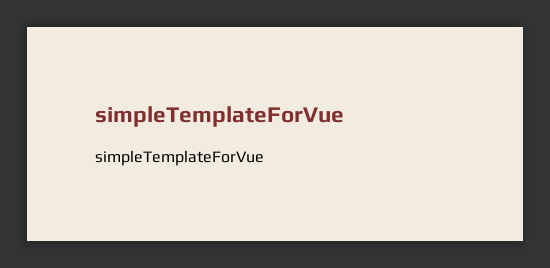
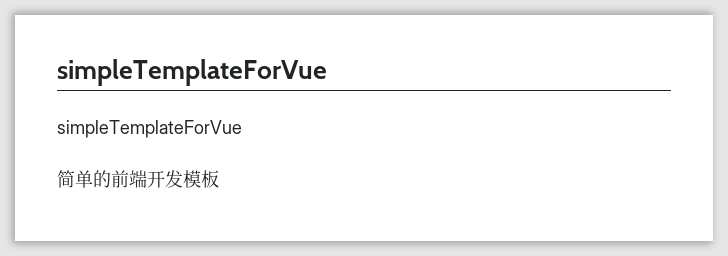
+ 简单的前端开发模板

